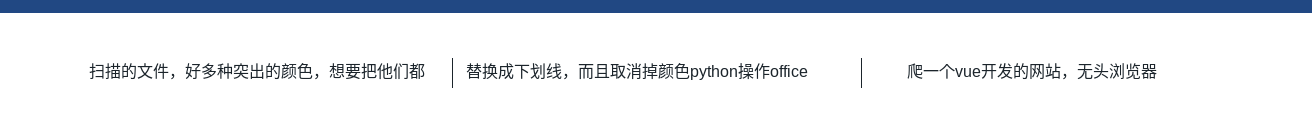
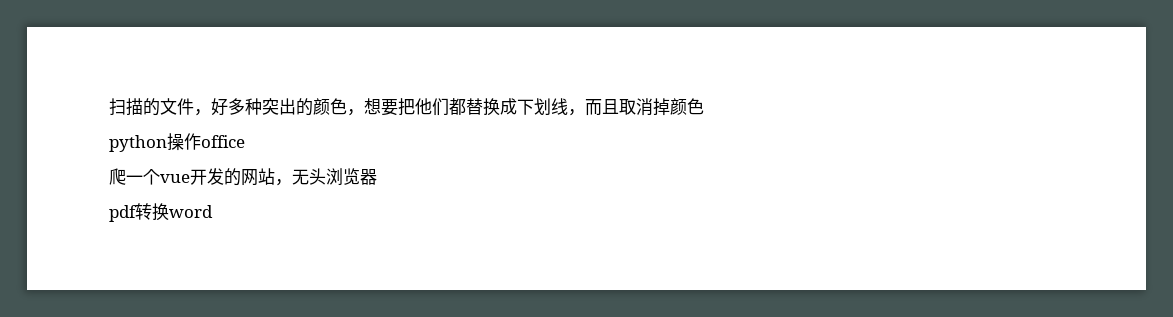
- 扫描的文件，好多种突出的颜色，想要把他们都替换成下划线，而且取消掉颜色python操作office
+ 扫描的文件，好多种突出的颜色，想要把他们都替换成下划线，而且取消掉颜色
+ python操作office
+ pdf转换word

